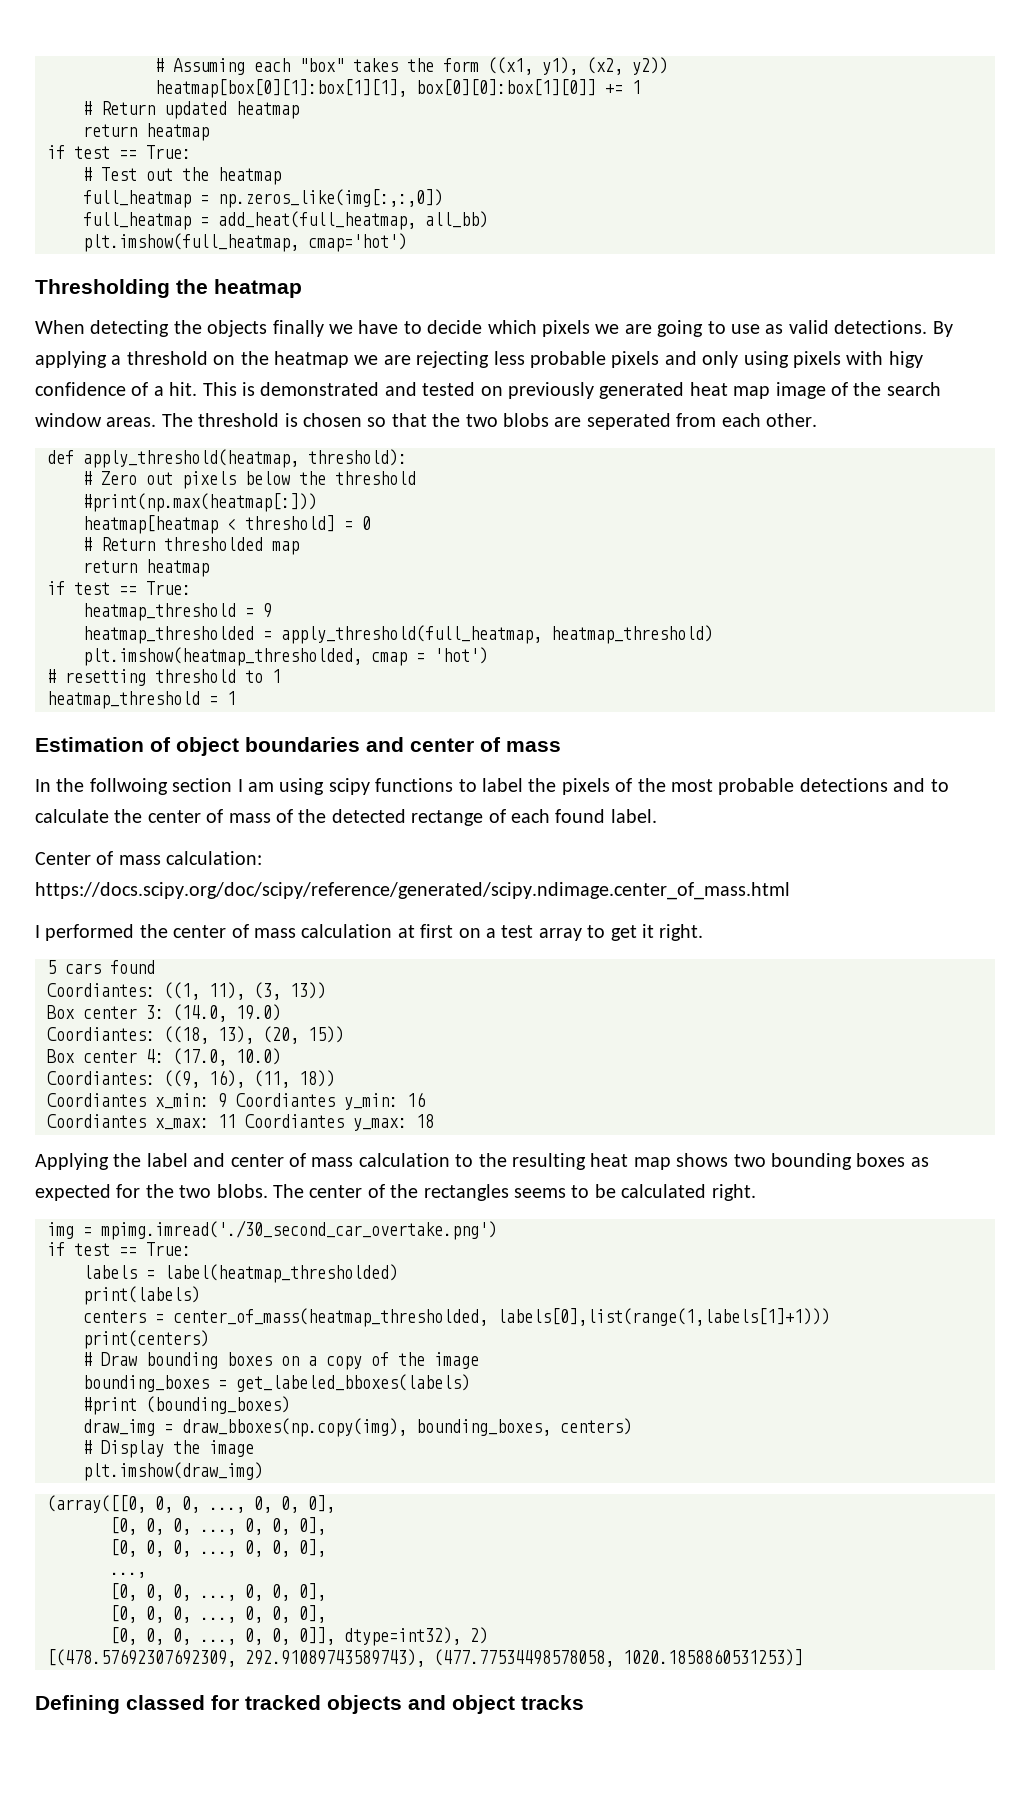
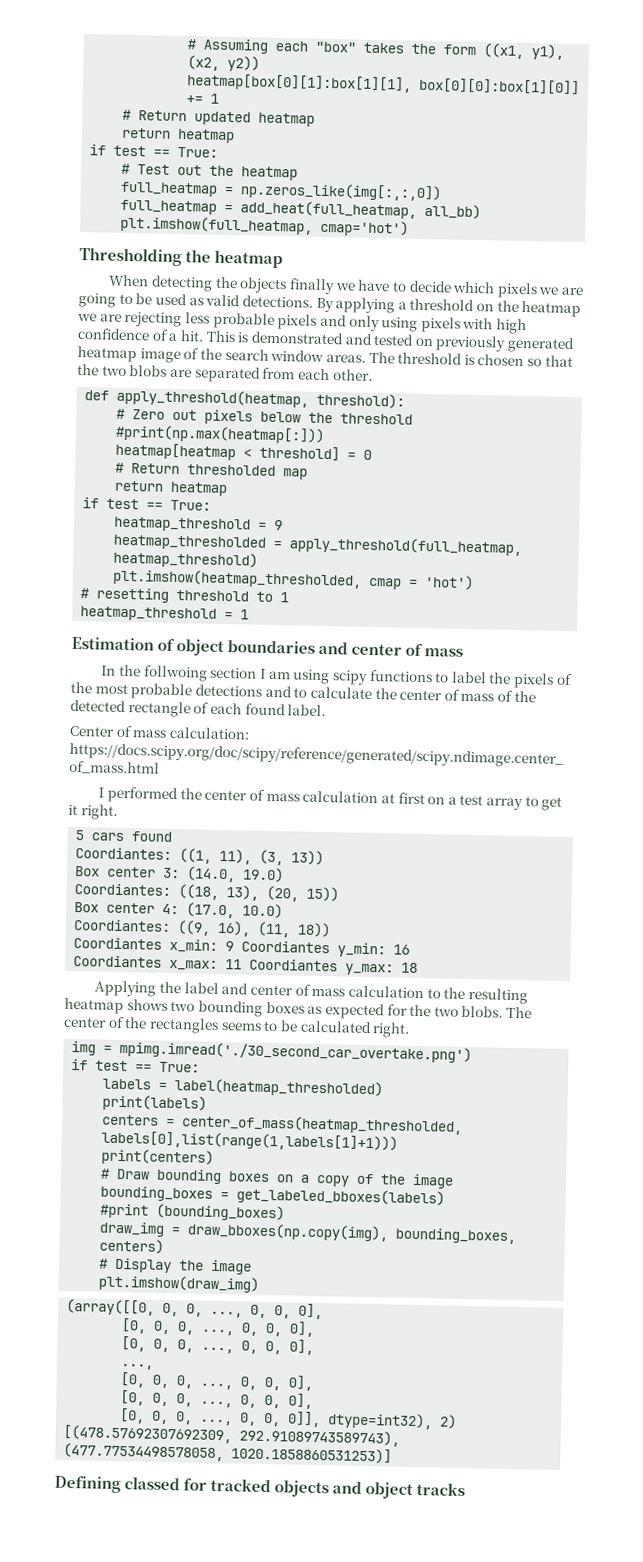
- When detecting the objects finally we have to decide which pixels we are going to use as valid detections.
+ When detecting the objects finally we have to decide which pixels we are going to be used as valid detections.
- By applying a threshold on the heatmap we are rejecting less probable pixels and only using pixels with higy confidence of a hit.
+ By applying a threshold on the heatmap we are rejecting less probable pixels and only using pixels with high confidence of a hit.
- This is demonstrated and tested on previously generated heat map image of the search window areas.
+ This is demonstrated and tested on previously generated heatmap image of the search window areas.
- The threshold is chosen so that the two blobs are seperated from each other.
+ The threshold is chosen so that the two blobs are separated from each other.
- In the follwoing section I am using scipy functions to label the pixels of the most probable detections and to calculate the center of mass of the detected rectange of each found label.
+ In the follwoing section I am using scipy functions to label the pixels of the most probable detections and to calculate the center of mass of the detected rectangle of each found label.
- Applying the label and center of mass calculation to the resulting heat map shows two bounding boxes as expected for the two blobs.
+ Applying the label and center of mass calculation to the resulting heatmap shows two bounding boxes as expected for the two blobs.

